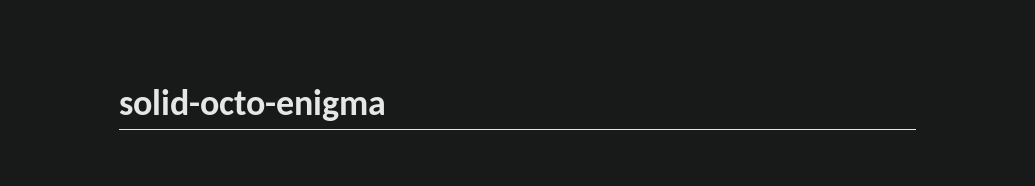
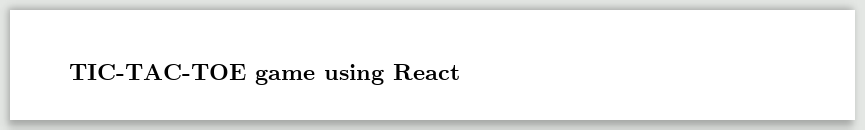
- solid-octo-enigma
+ TIC-TAC-TOE game using React

